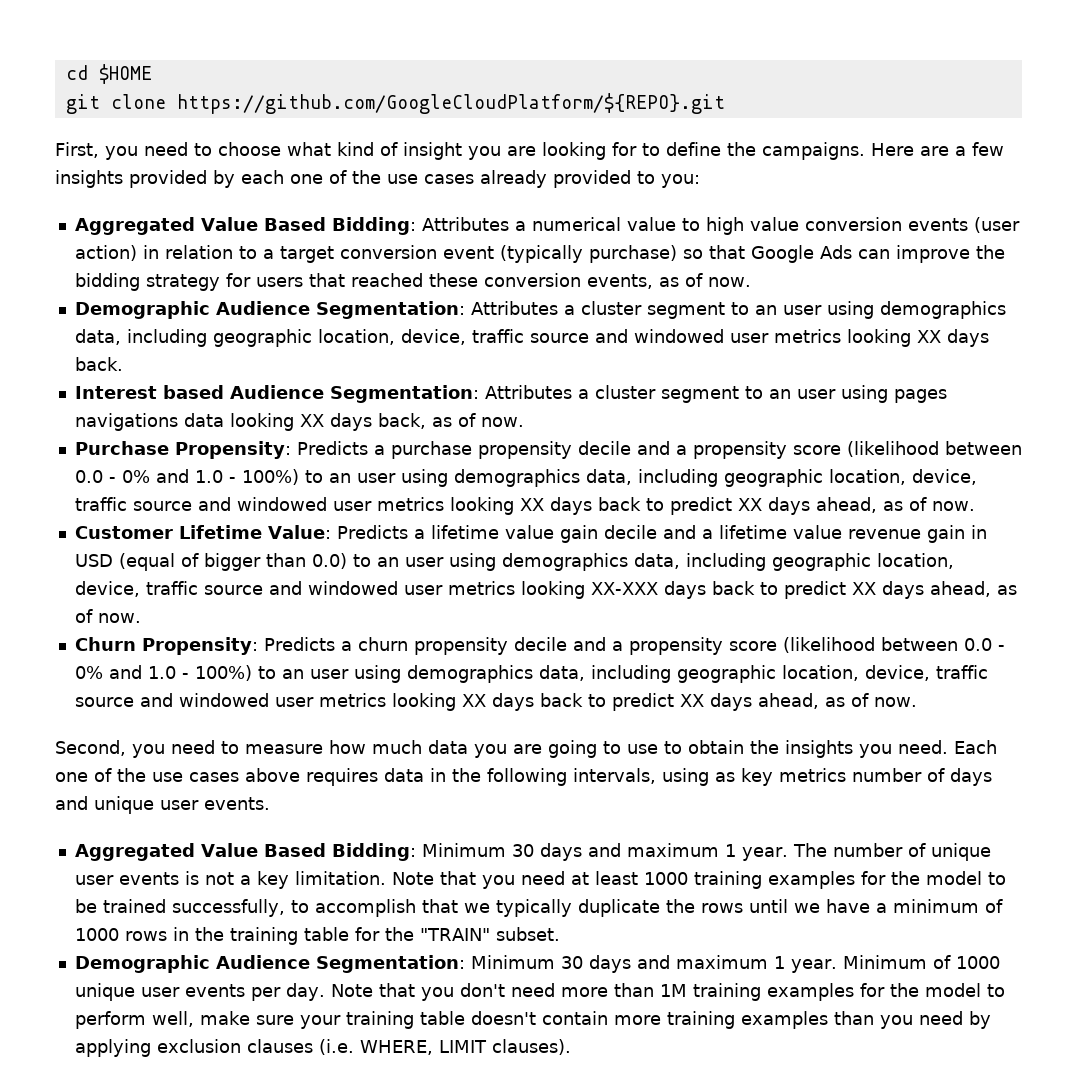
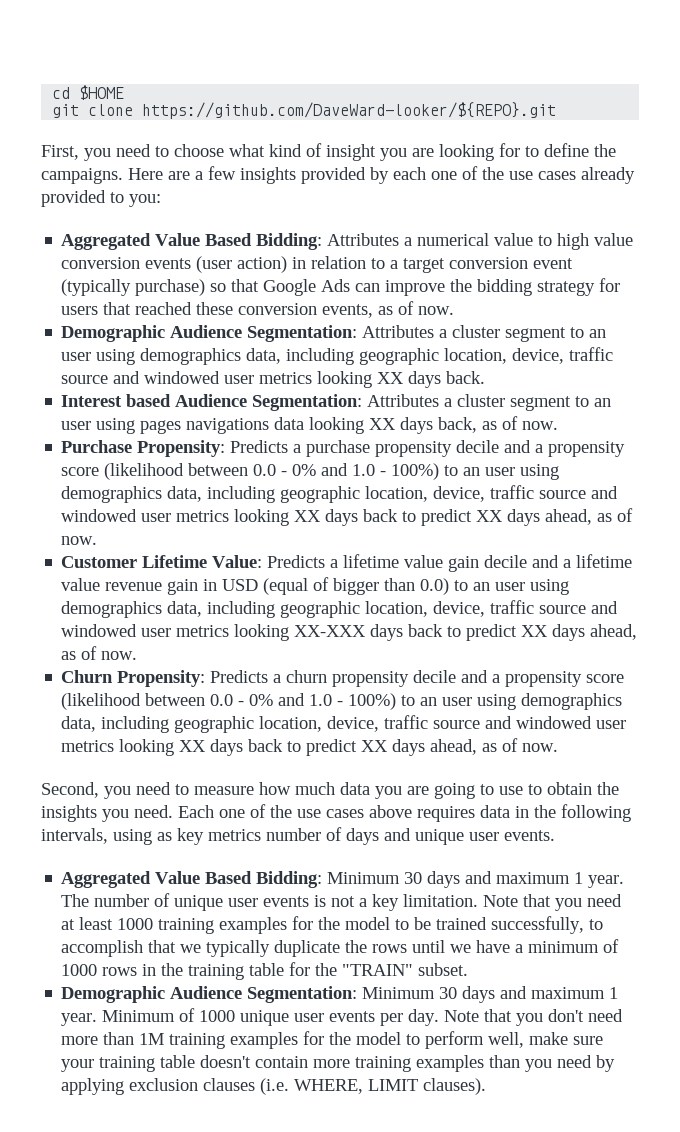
- git clone https://github.com/GoogleCloudPlatform/${REPO}.git
+ git clone https://github.com/DaveWard-looker/${REPO}.git

